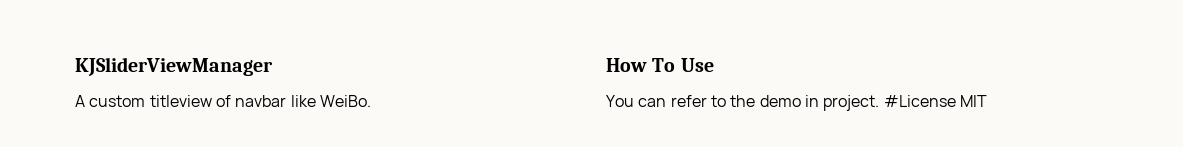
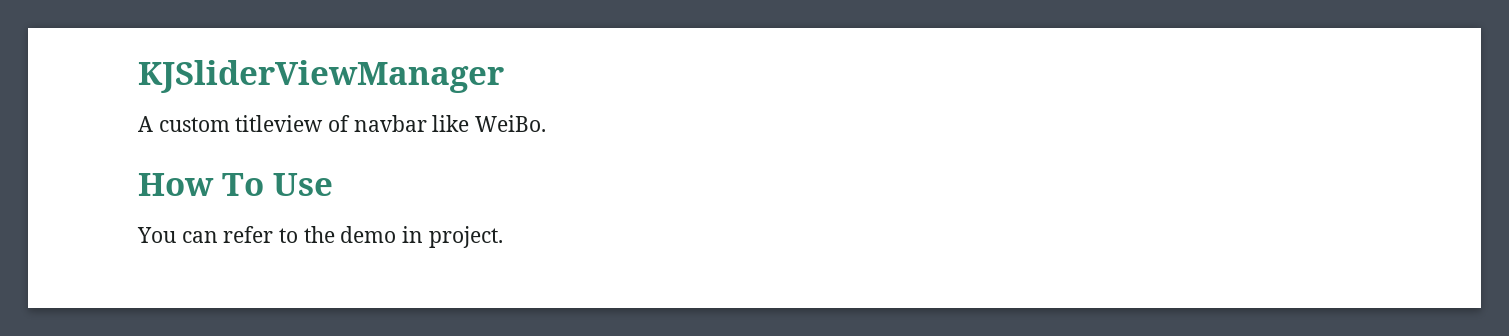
- #License MIT

